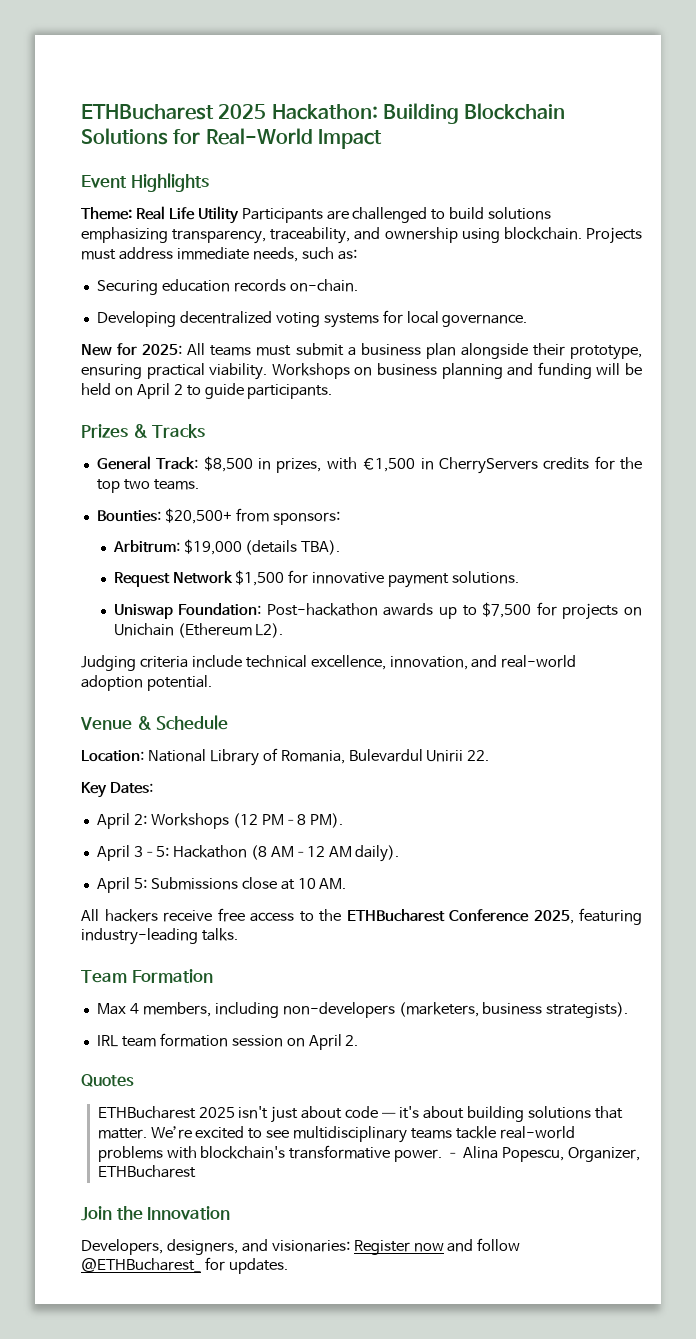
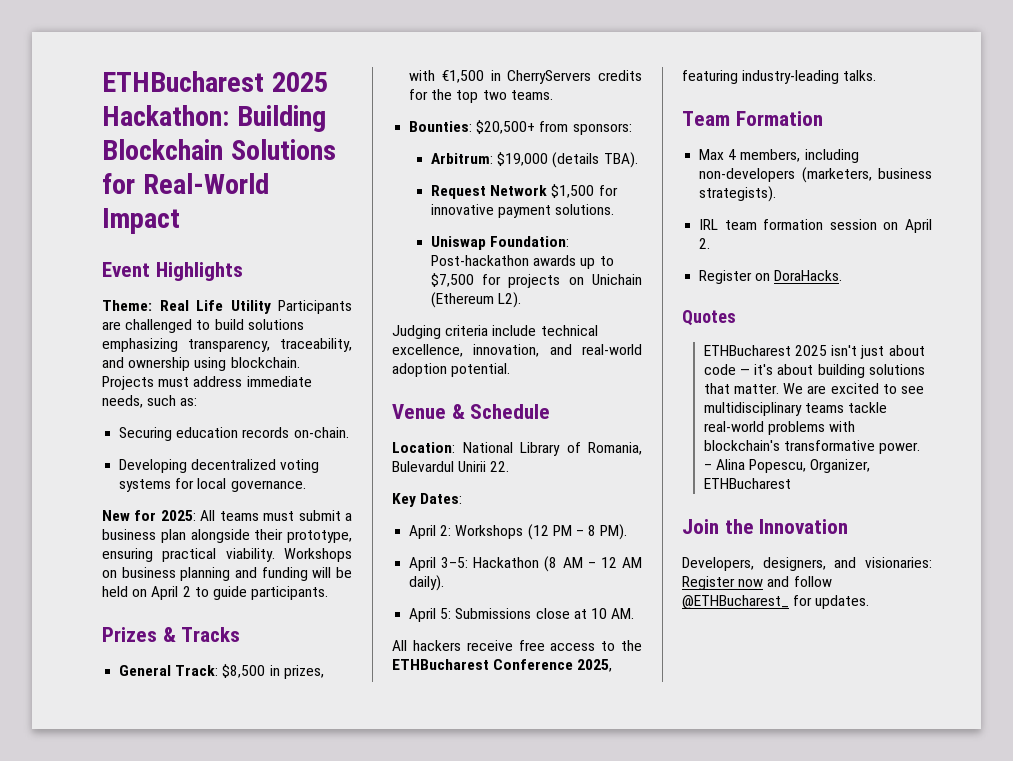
- April 2: Workshops (12 PM–8 PM).
+ April 2: Workshops (12 PM – 8 PM).
- April 3–5: Hackathon (8 AM–12 AM daily).
+ April 3–5: Hackathon (8 AM – 12 AM daily).
+ Register on DoraHacks.
- We’re excited to see multidisciplinary teams tackle real-world problems with blockchain's transformative power.
+ We are excited to see multidisciplinary teams tackle real-world problems with blockchain's transformative power.

